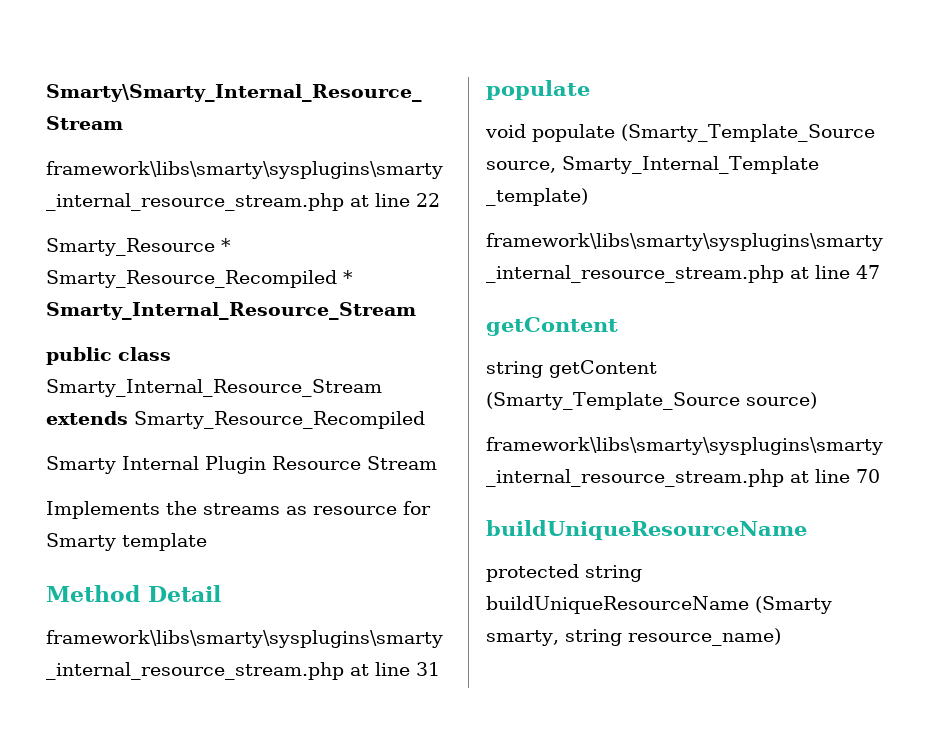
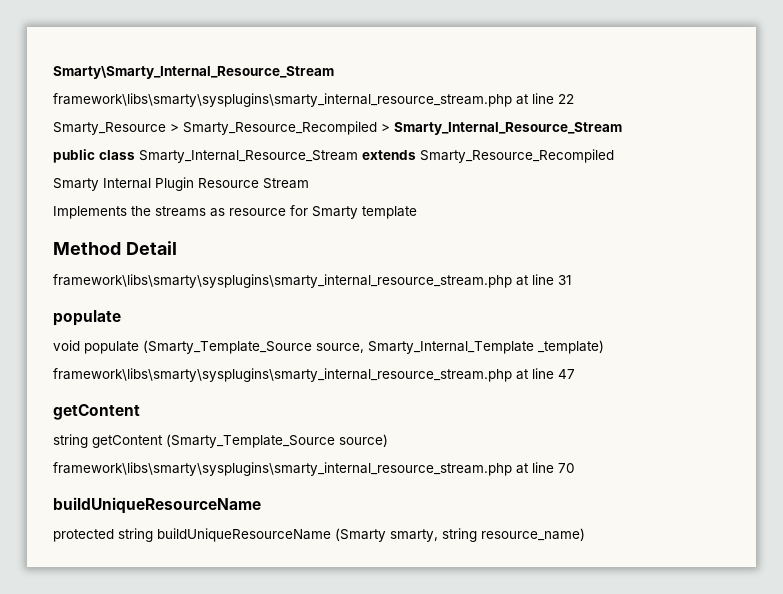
- Smarty_Resource * Smarty_Resource_Recompiled * Smarty_Internal_Resource_Stream
+ Smarty_Resource > Smarty_Resource_Recompiled > Smarty_Internal_Resource_Stream

